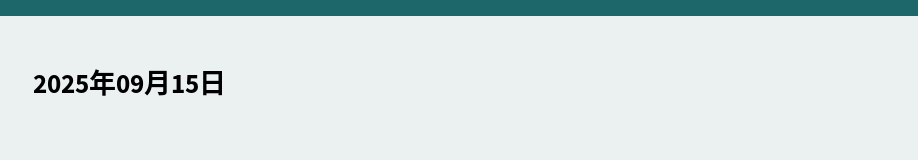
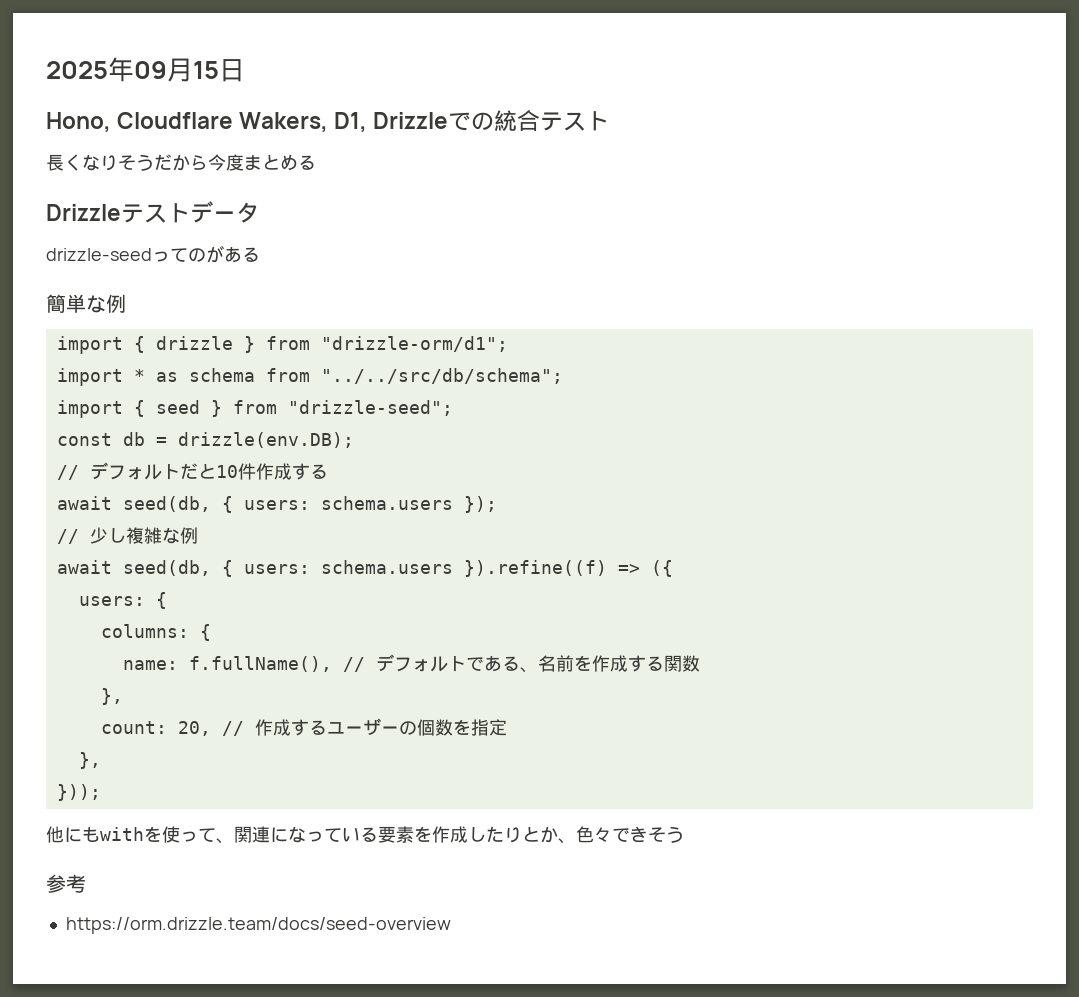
+ Hono, Cloudflare Wakers, D1, Drizzleでの統合テスト
+ 長くなりそうだから今度まとめる
+ Drizzleテストデータ
+ drizzle-seedってのがある
+ 簡単な例
+ import { drizzle } from "drizzle-orm/d1";
+ import * as schema from "../../src/db/schema";
+ import { seed } from "drizzle-seed";
+ const db = drizzle(env.DB);
+ // デフォルトだと10件作成する
+ await seed(db, { users: schema.users });
+ // 少し複雑な例
+ await seed(db, { users: schema.users }).refine((f) => ({
+ users: {
+ columns: {
+ name: f.fullName(), // デフォルトである、名前を作成する関数
+ },
+ count: 20, // 作成するユーザーの個数を指定
+ },
+ }));
+ 他にもwithを使って、関連になっている要素を作成したりとか、色々できそう
+ 参考
+ https://orm.drizzle.team/docs/seed-overview

